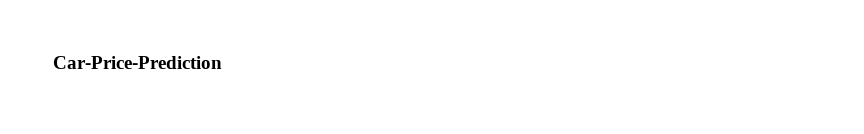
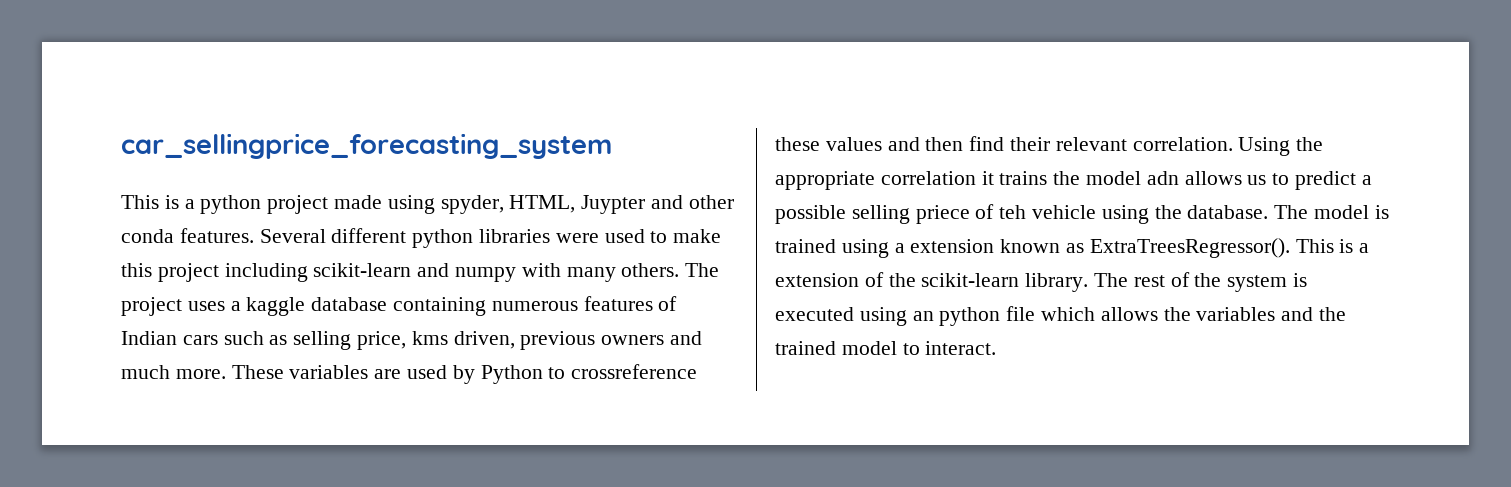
- Car-Price-Prediction
+ car_sellingprice_forecasting_system
+ This is a python project made using spyder, HTML, Juypter and other conda features. Several different python libraries were used to make this project including scikit-learn and numpy with many others. The project uses a kaggle database containing numerous features of Indian cars such as selling price, kms driven, previous owners and much more. These variables are used by Python to crossreference these values and then find their relevant correlation. Using the appropriate correlation it trains the model adn allows us to predict a possible selling priece of teh vehicle using the database. The model is trained using a extension known as ExtraTreesRegressor(). This is a extension of the scikit-learn library. The rest of the system is executed using an python file which allows the variables and the trained model to interact.

